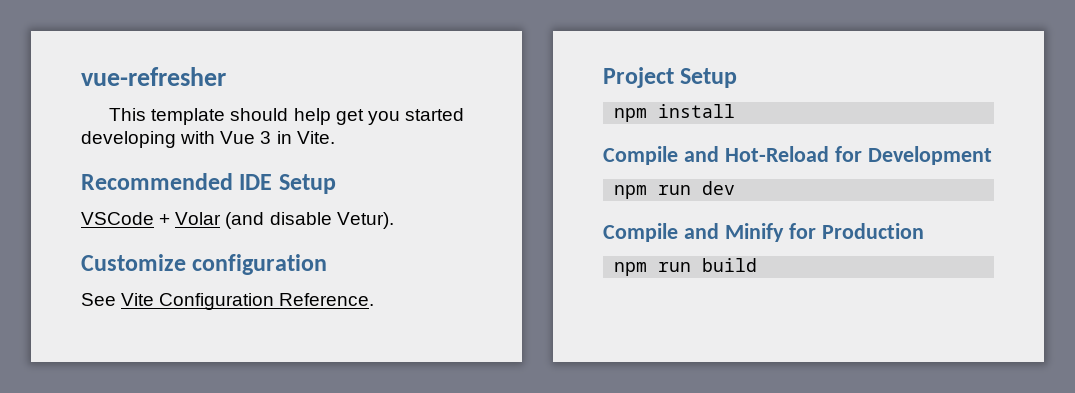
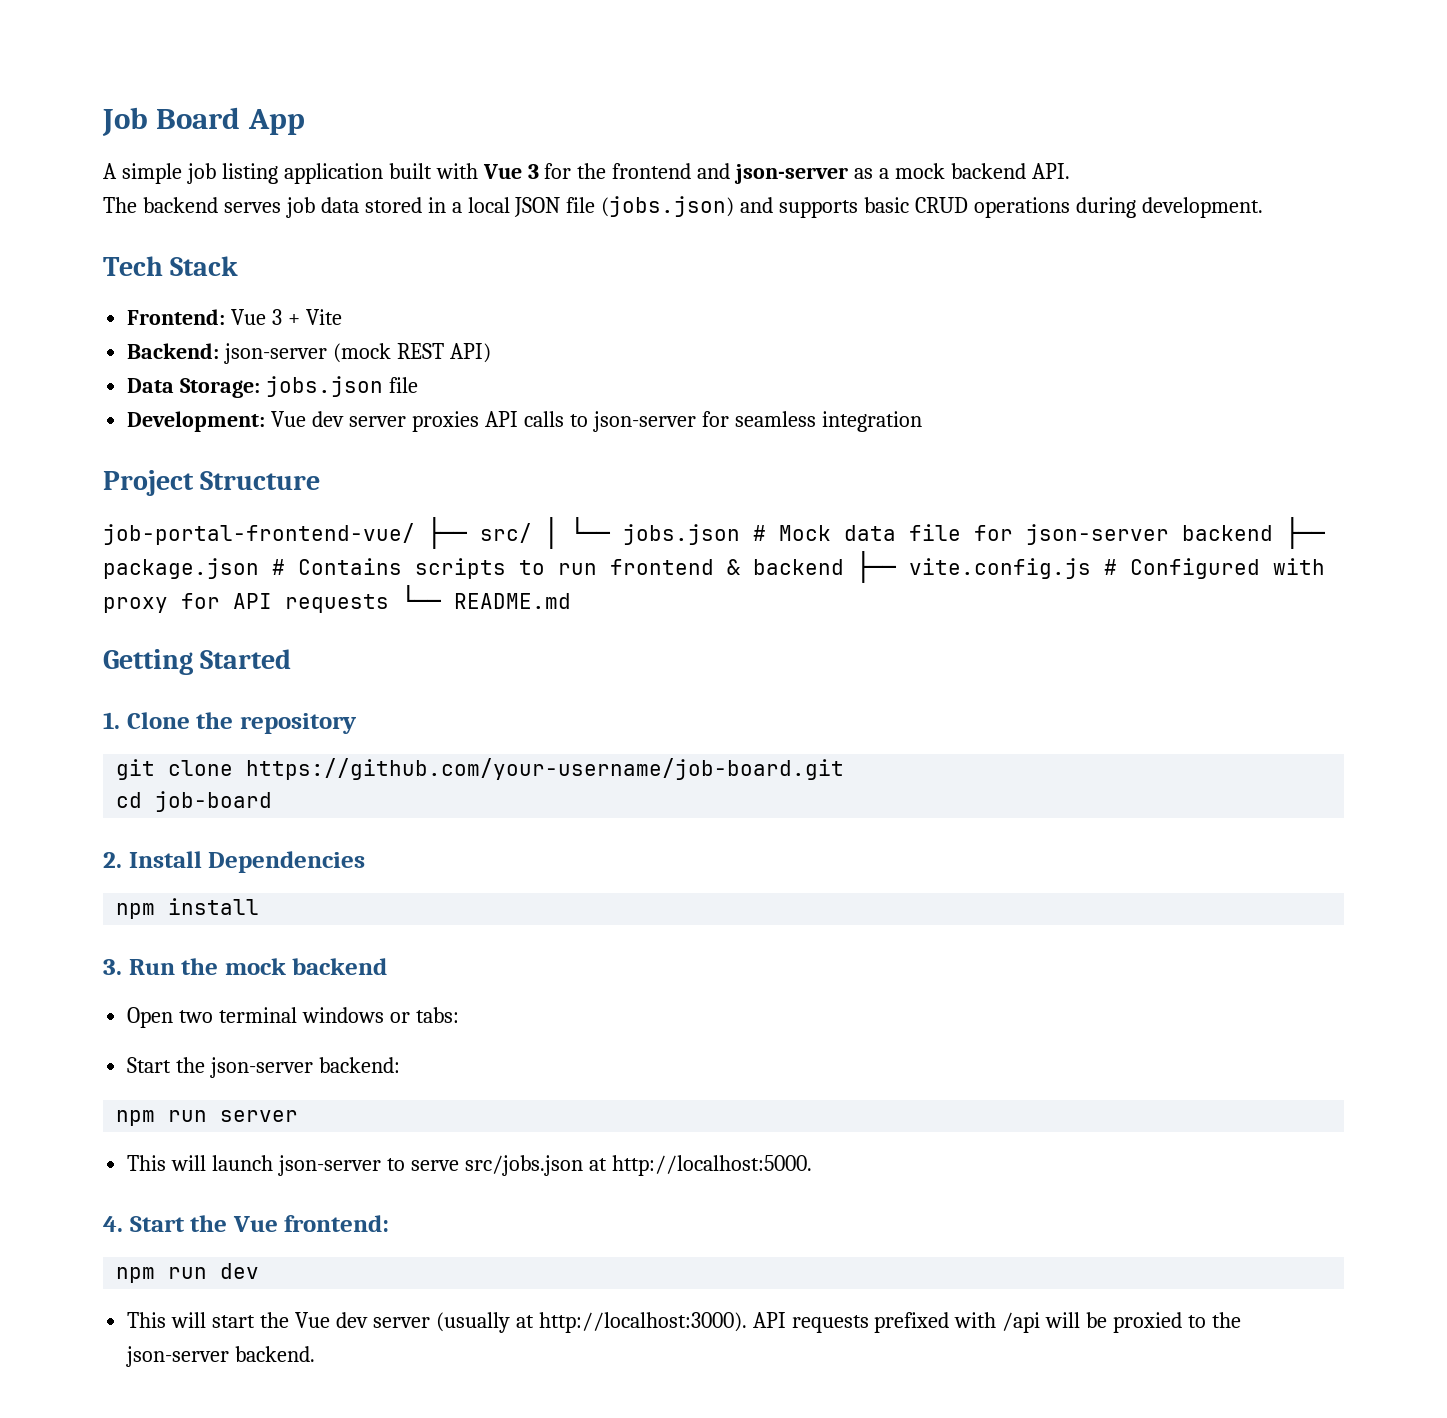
- vue-refresher
- This template should help get you started developing with Vue 3 in Vite.
- Recommended IDE Setup
- VSCode + Volar (and disable Vetur).
- Customize configuration
- See Vite Configuration Reference.
- Project Setup
+ Job Board App
+ A simple job listing application built with Vue 3 for the frontend and json-server as a mock backend API.
+ The backend serves job data stored in a local JSON file (jobs.json) and supports basic CRUD operations during development.
+ Tech Stack
+ Frontend: Vue 3 + Vite
+ Backend: json-server (mock REST API)
+ Data Storage: jobs.json file
+ Development: Vue dev server proxies API calls to json-server for seamless integration
+ Project Structure
+ job-portal-frontend-vue/ ├── src/ │ └── jobs.json # Mock data file for json-server backend ├── package.json # Contains scripts to run frontend & backend ├── vite.config.js # Configured with proxy for API requests └── README.md
+ Getting Started
+ 1. Clone the repository
+ git clone https://github.com/your-username/job-board.git
+ cd job-board
+ 2. Install Dependencies
  npm install
- Compile and Hot-Reload for Development
+ 3. Run the mock backend
+ Open two terminal windows or tabs:
+ Start the json-server backend:
+ npm run server
+ This will launch json-server to serve src/jobs.json at http://localhost:5000.
+ 4. Start the Vue frontend:
  npm run dev
- Compile and Minify for Production
- npm run build
+ This will start the Vue dev server (usually at http://localhost:3000). API requests prefixed with /api will be proxied to the json-server backend.

